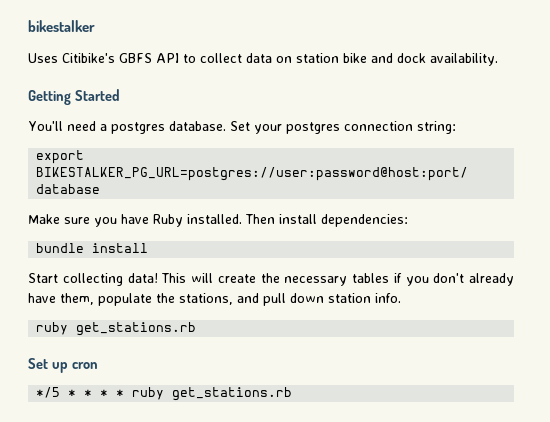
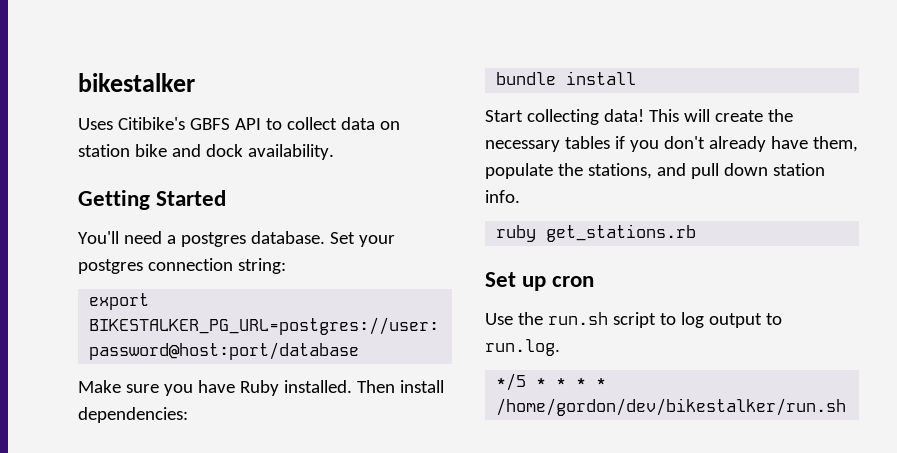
+ Use the run.sh script to log output to run.log.
- */5 * * * * ruby get_stations.rb
+ */5 * * * * /home/gordon/dev/bikestalker/run.sh

